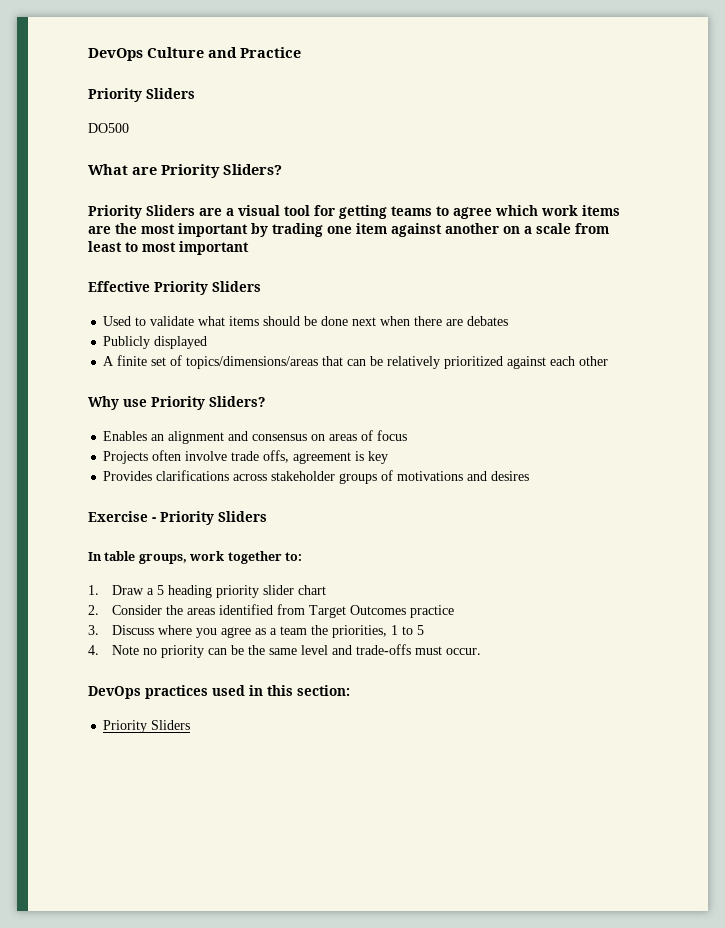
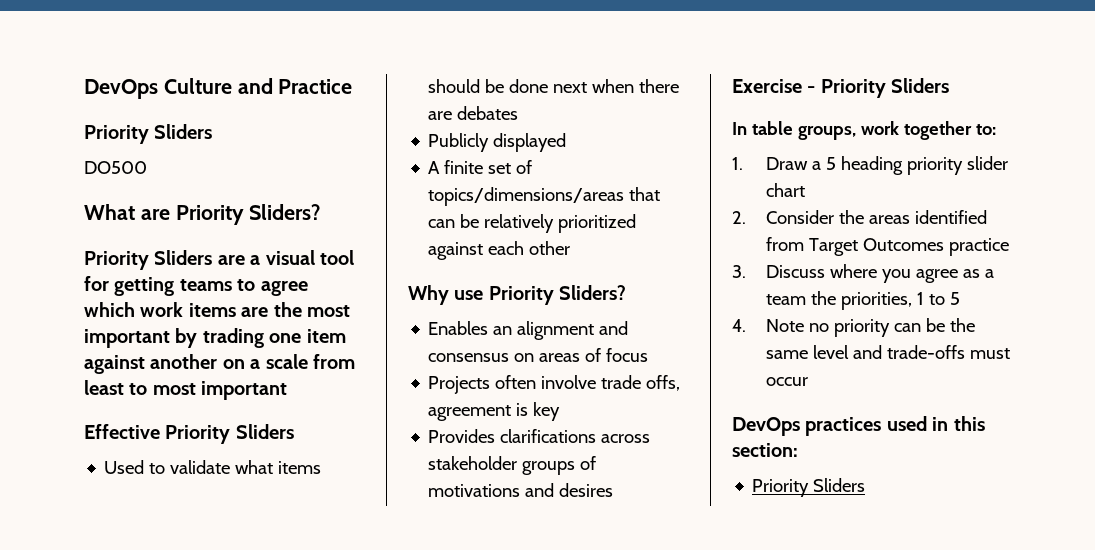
- 4. Note no priority can be the same level and trade-offs must occur.
+ 4. Note no priority can be the same level and trade-offs must occur

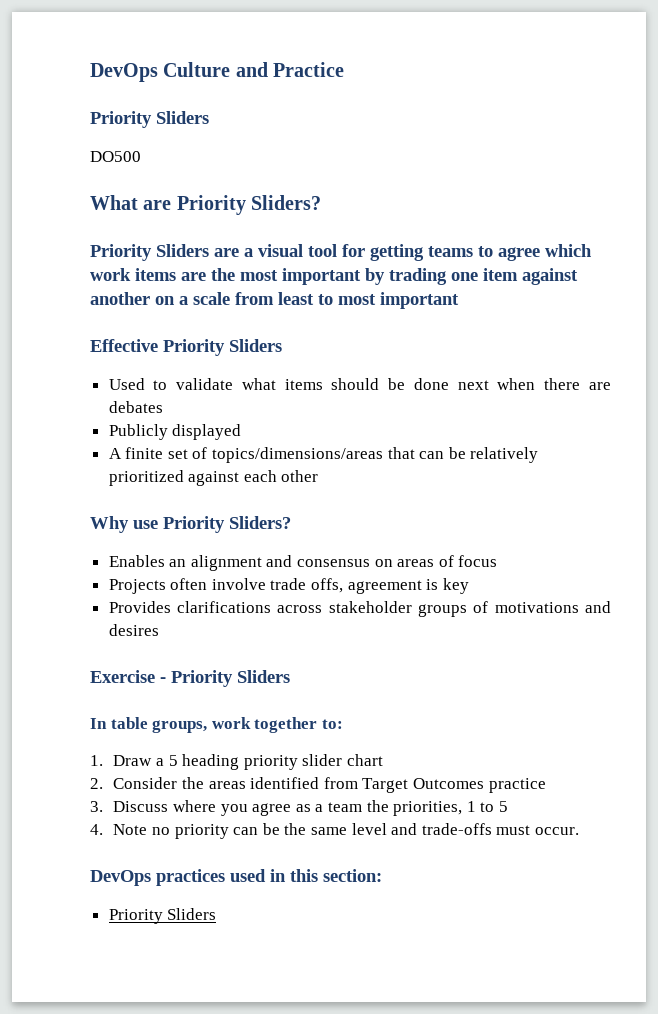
- 4. Note no priority can be the same level and trade-offs must occur
+ 4. Note no priority can be the same level and trade-offs must occur.

